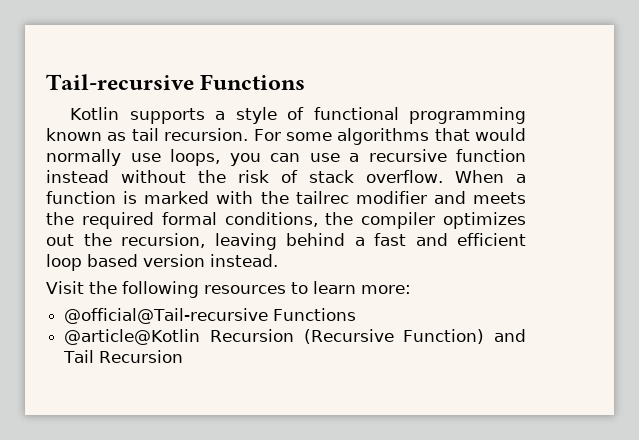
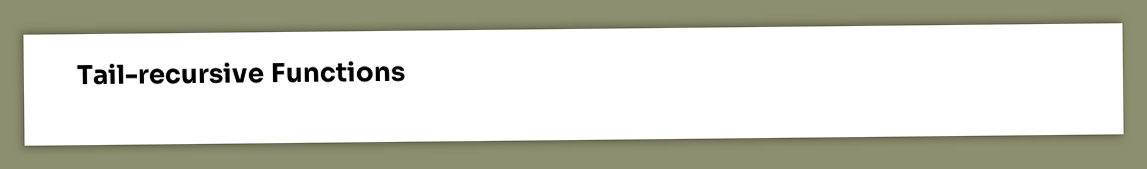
- Kotlin supports a style of functional programming known as tail recursion. For some algorithms that would normally use loops, you can use a recursive function instead without the risk of stack overflow. When a function is marked with the tailrec modifier and meets the required formal conditions, the compiler optimizes out the recursion, leaving behind a fast and efficient loop based version instead.
- Visit the following resources to learn more:
- @official@Tail-recursive Functions
- @article@Kotlin Recursion (Recursive Function) and Tail Recursion

